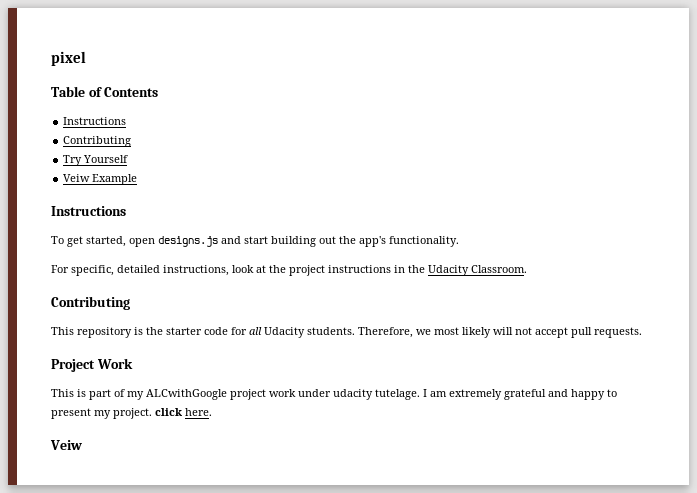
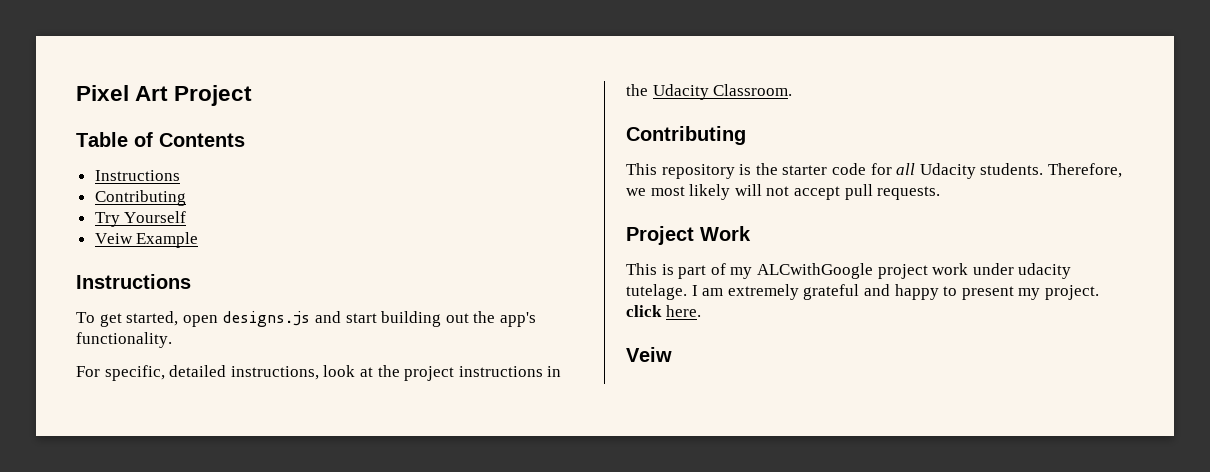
- pixel
+ Pixel Art Project

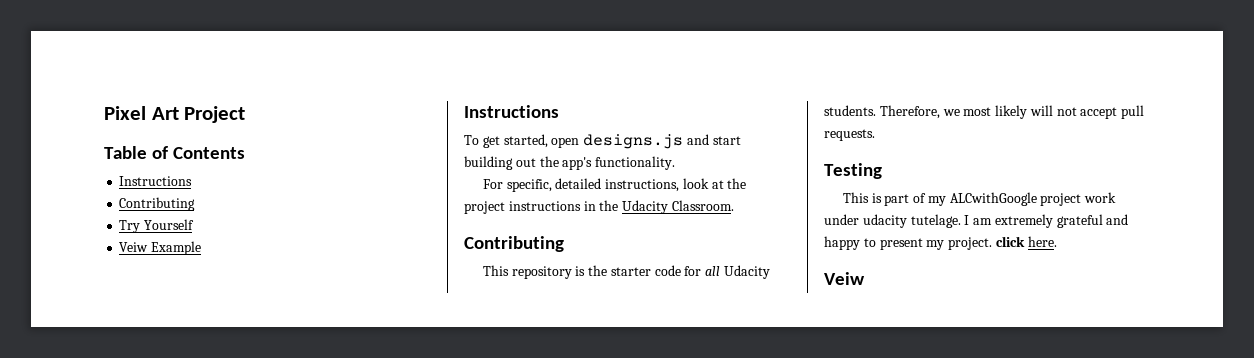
- Project Work
+ Testing

